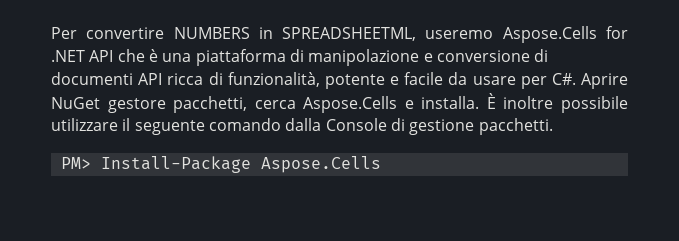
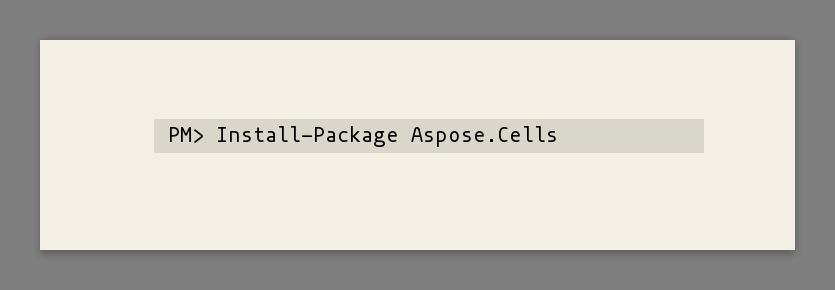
- Per convertire NUMBERS in SPREADSHEETML, useremo Aspose.Cells for .NET API che è una piattaforma di manipolazione e conversione di documenti API ricca di funzionalità, potente e facile da usare per C#. Aprire NuGet gestore pacchetti, cerca Aspose.Cells e installa. È inoltre possibile utilizzare il seguente comando dalla Console di gestione pacchetti.

